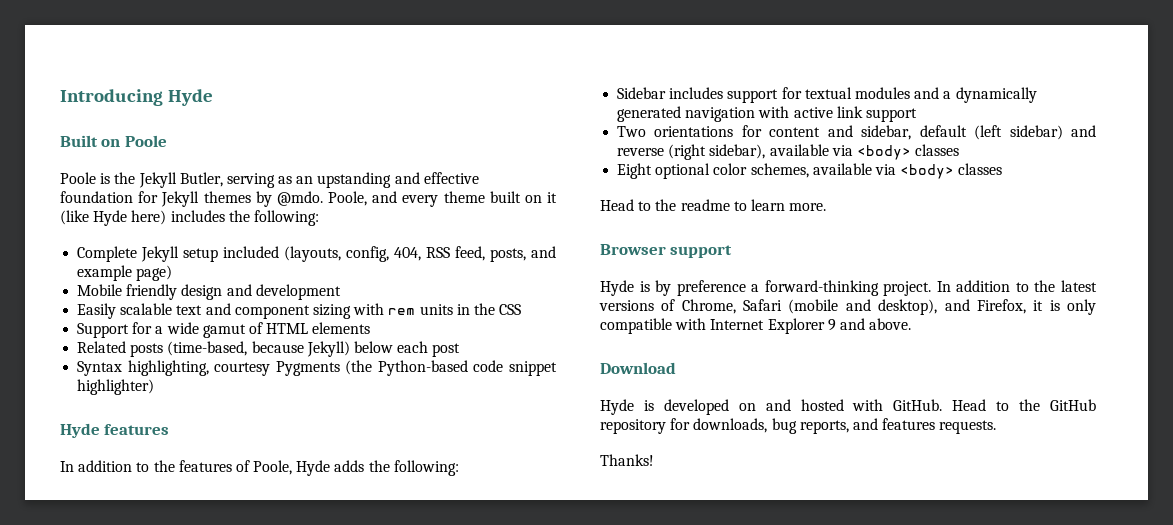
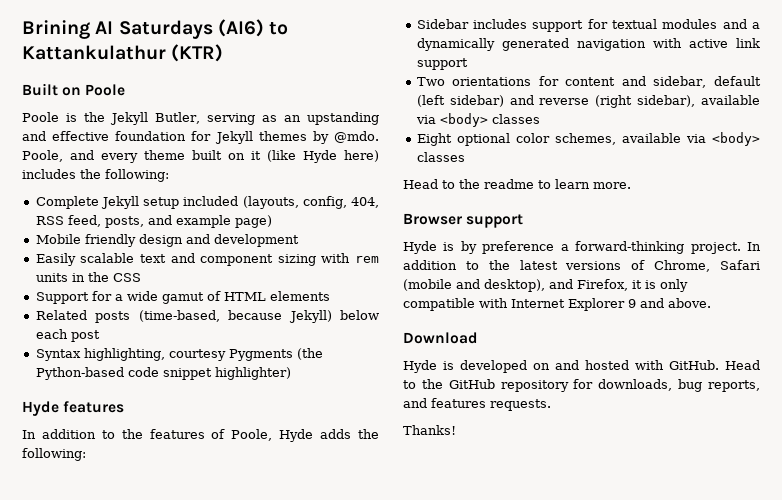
- Introducing Hyde
+ Brining AI Saturdays (AI6) to Kattankulathur (KTR)

